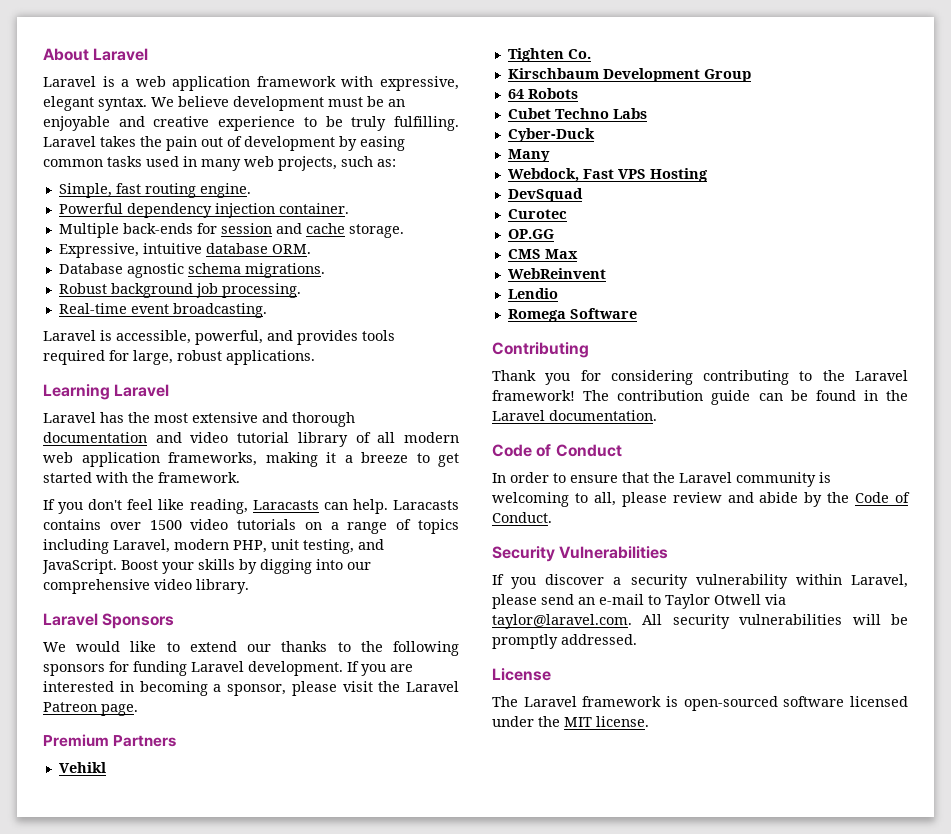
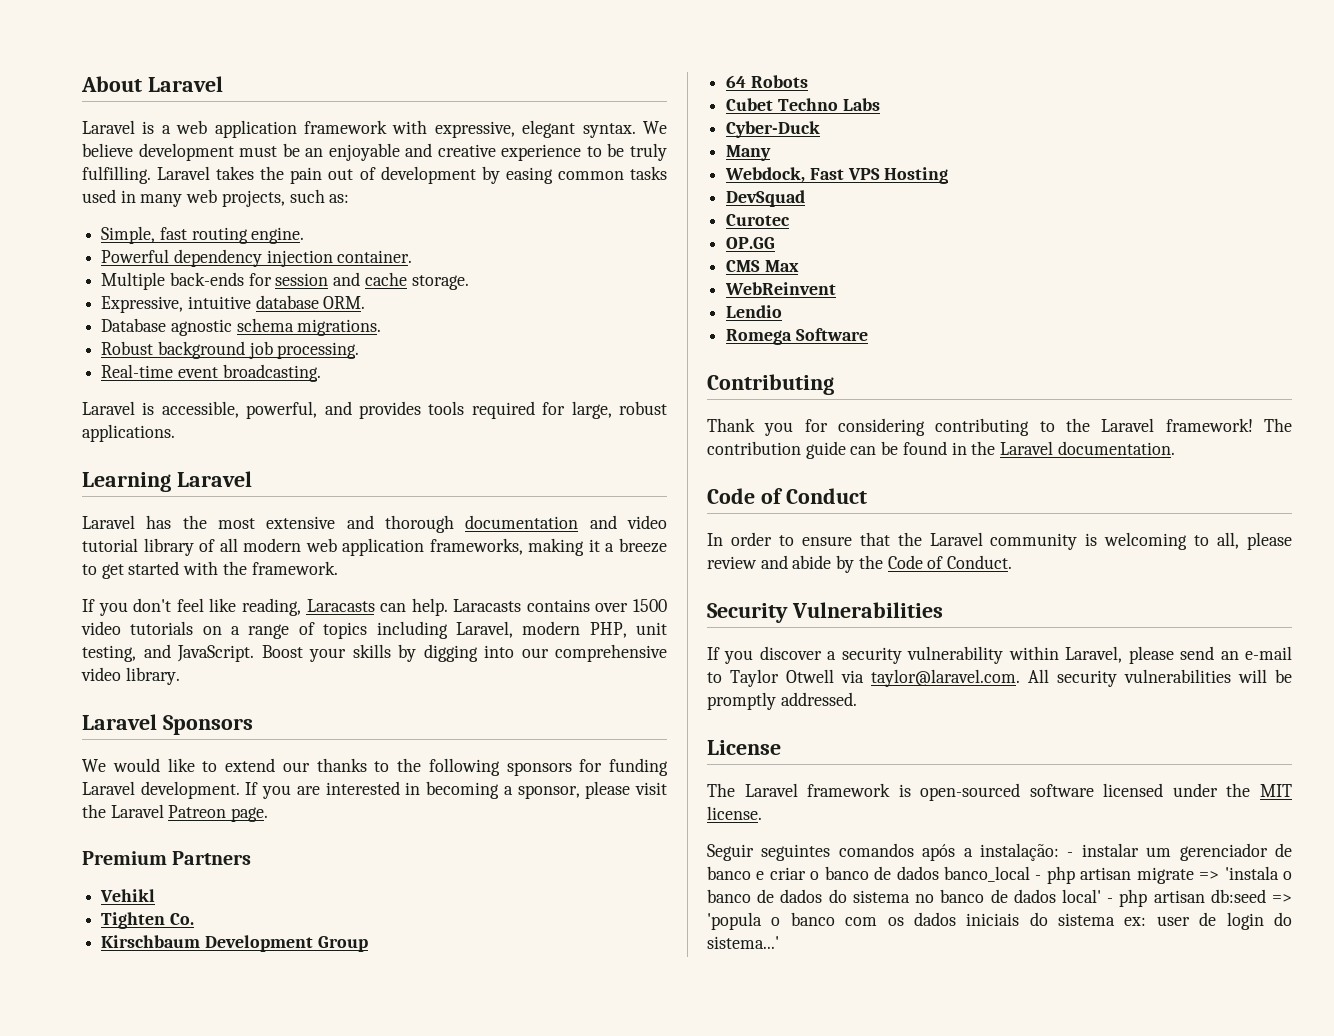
+ Seguir seguintes comandos após a instalação: - instalar um gerenciador de banco e criar o banco de dados banco_local - php artisan migrate => 'instala o banco de dados do sistema no banco de dados local' - php artisan db:seed => 'popula o banco com os dados iniciais do sistema ex: user de login do sistema...'

